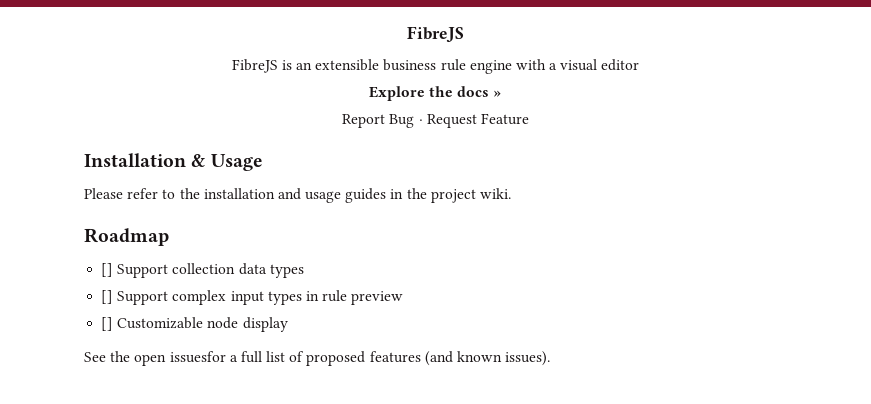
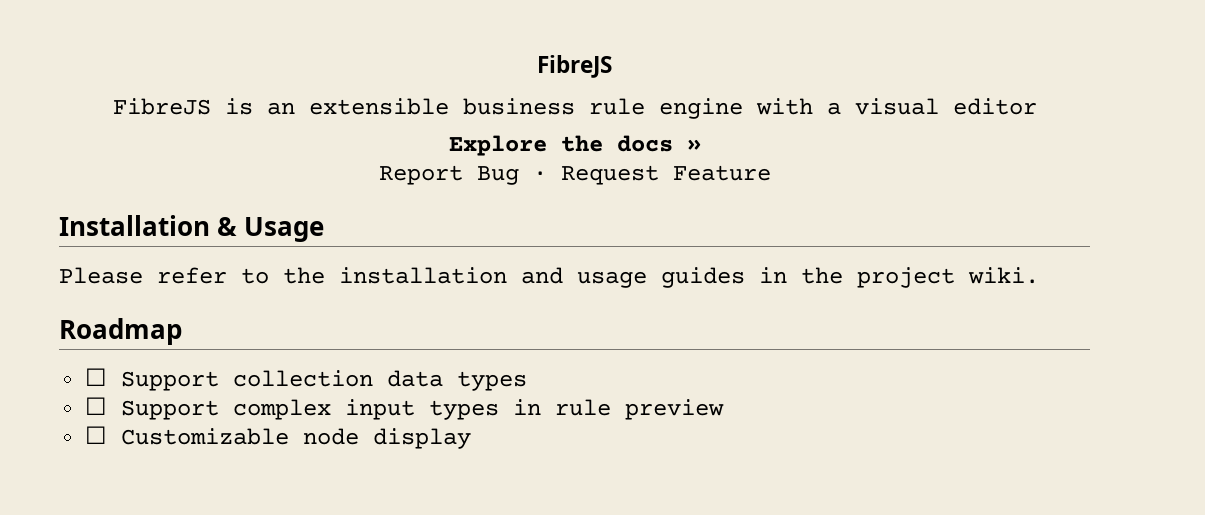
- [] Support collection data types
+ ☐ Support collection data types
- [] Support complex input types in rule preview
+ ☐ Support complex input types in rule preview
- [] Customizable node display
+ ☐ Customizable node display
- See the open issuesfor a full list of proposed features (and known issues).

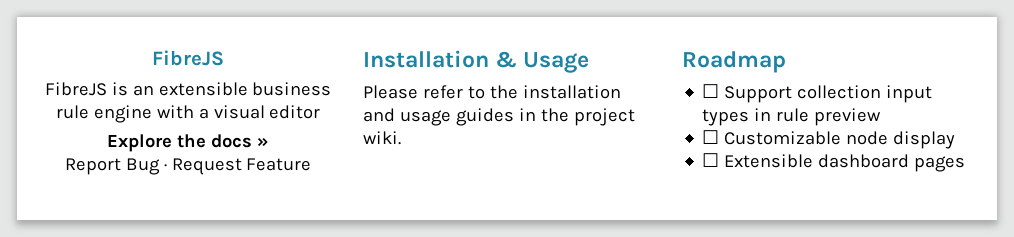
- ☐ Support collection data types
- ☐ Support complex input types in rule preview
+ ☐ Support collection input types in rule preview
+ ☐ Extensible dashboard pages

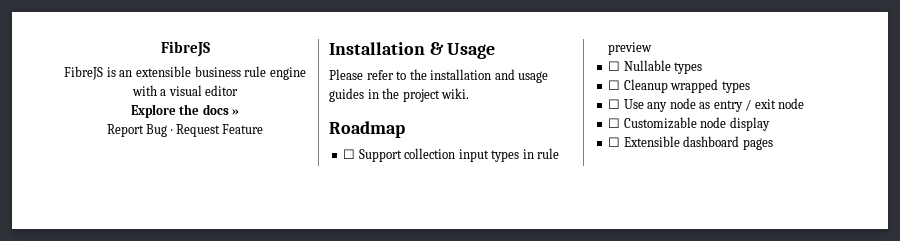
+ ☐ Nullable types
+ ☐ Cleanup wrapped types
+ ☐ Use any node as entry / exit node

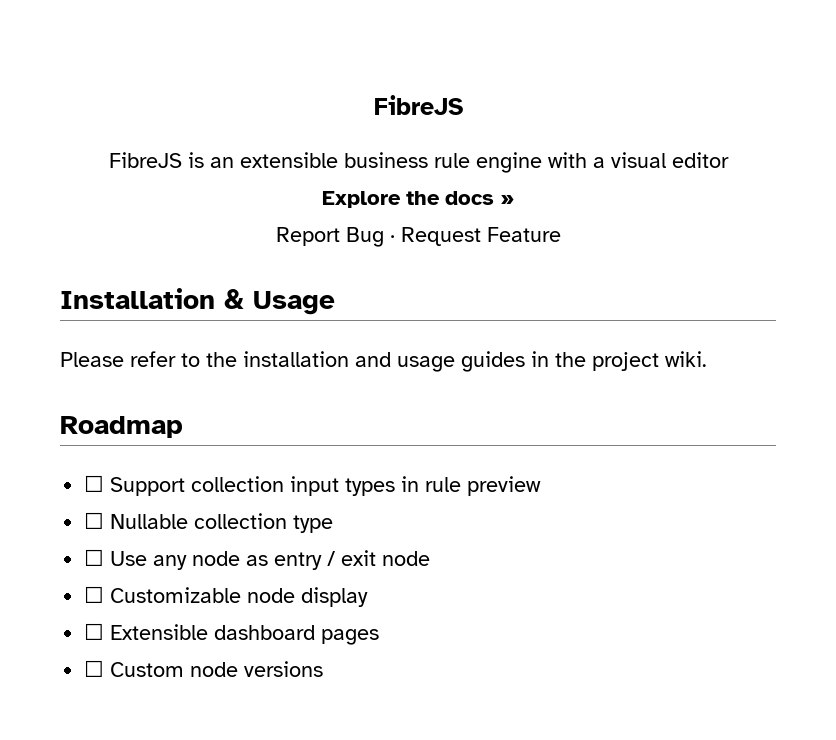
- ☐ Nullable types
- ☐ Cleanup wrapped types
+ ☐ Nullable collection type
+ ☐ Custom node versions

